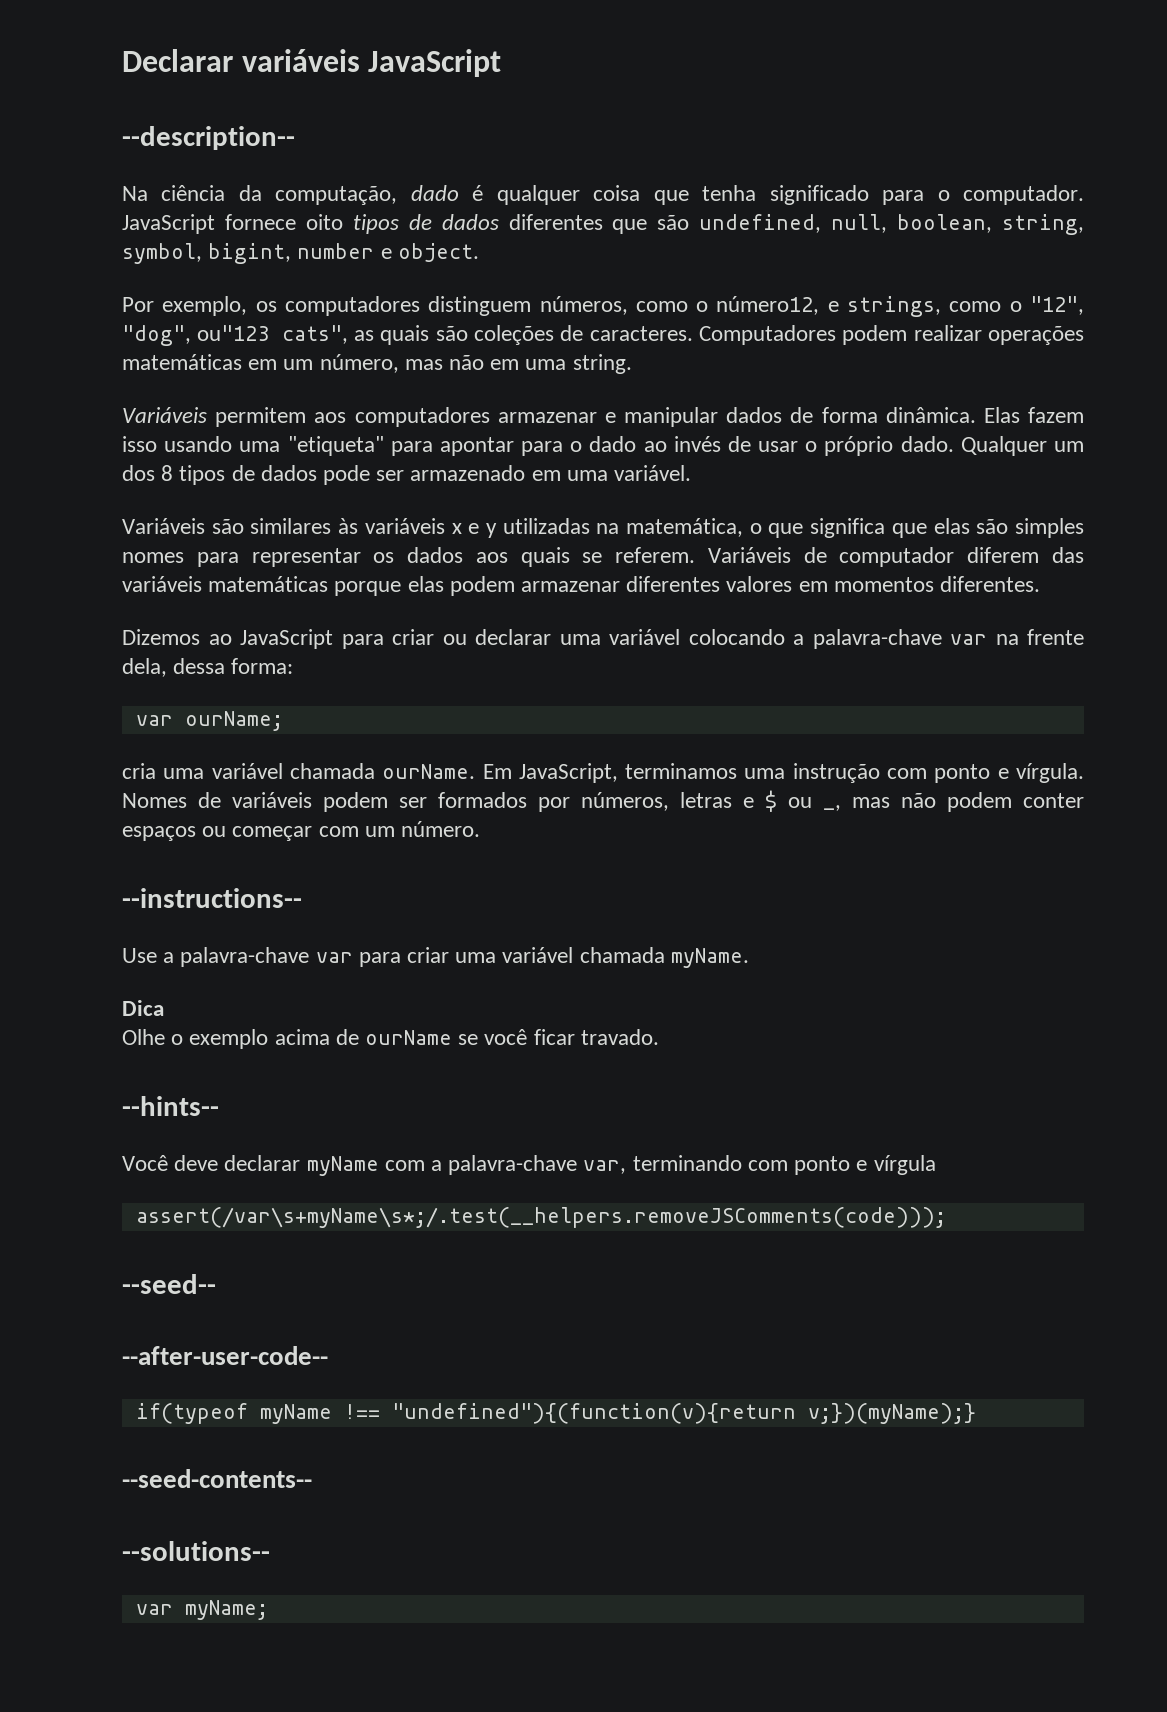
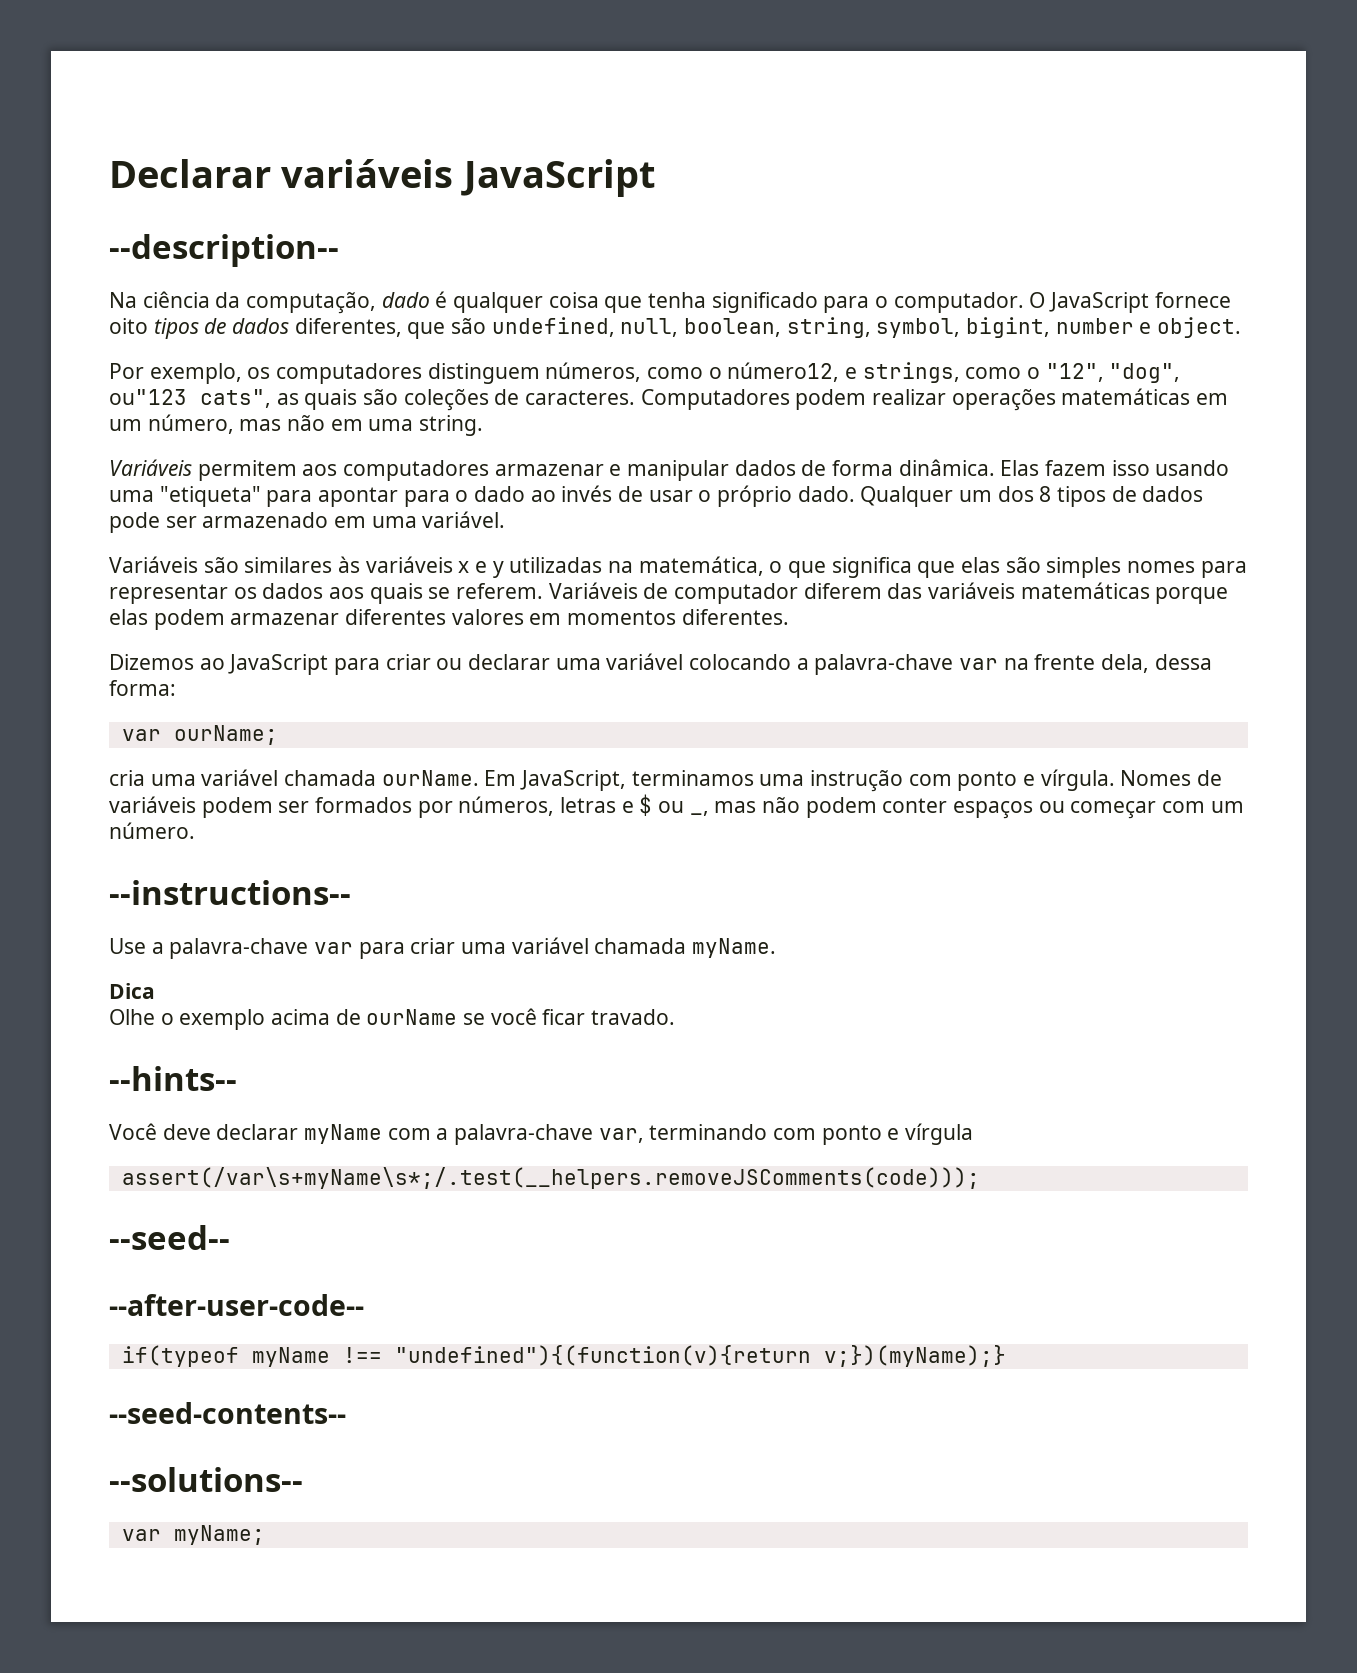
- JavaScript fornece oito tipos de dados diferentes que são undefined, null, boolean, string, symbol, bigint, number e object.
+ O JavaScript fornece oito tipos de dados diferentes, que são undefined, null, boolean, string, symbol, bigint, number e object.

